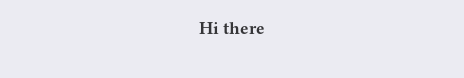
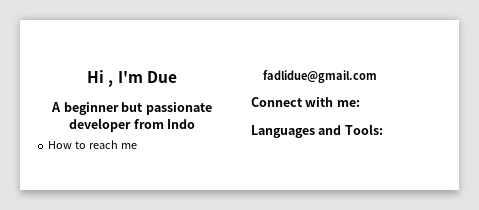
- Hi there
+ Hi , I'm Due
+ A beginner but passionate developer from Indo
+ How to reach me fadlidue@gmail.com
+ Connect with me:
+ Languages and Tools:

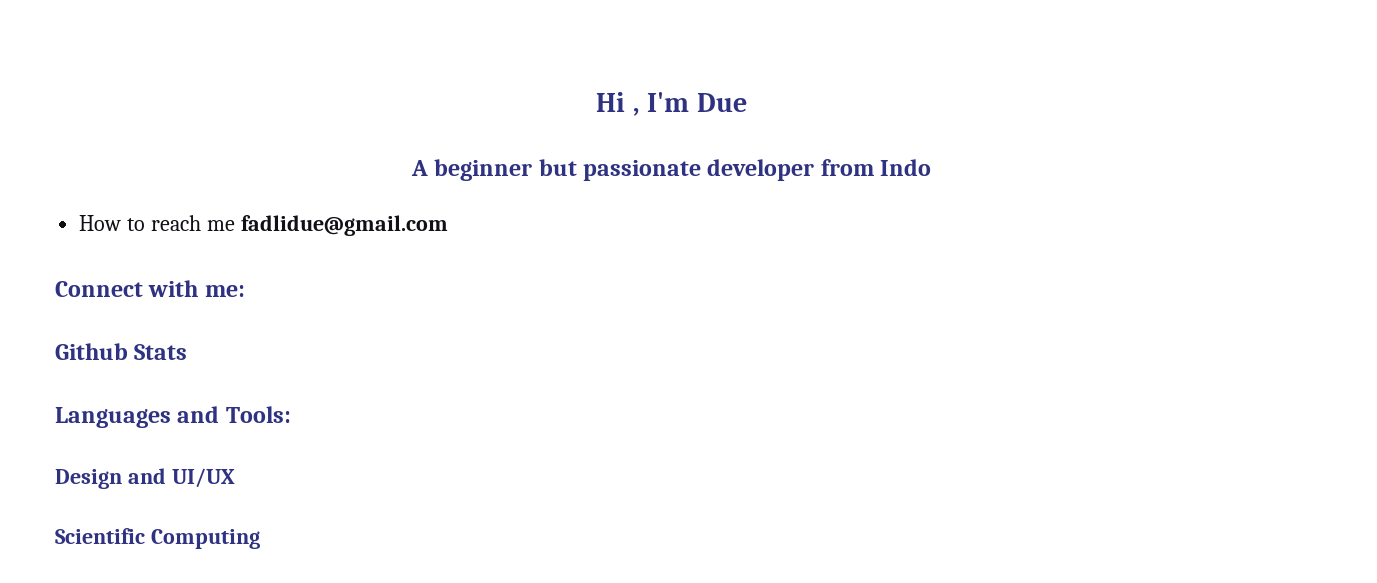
+ Github Stats
+ Design and UI/UX
+ Scientific Computing

